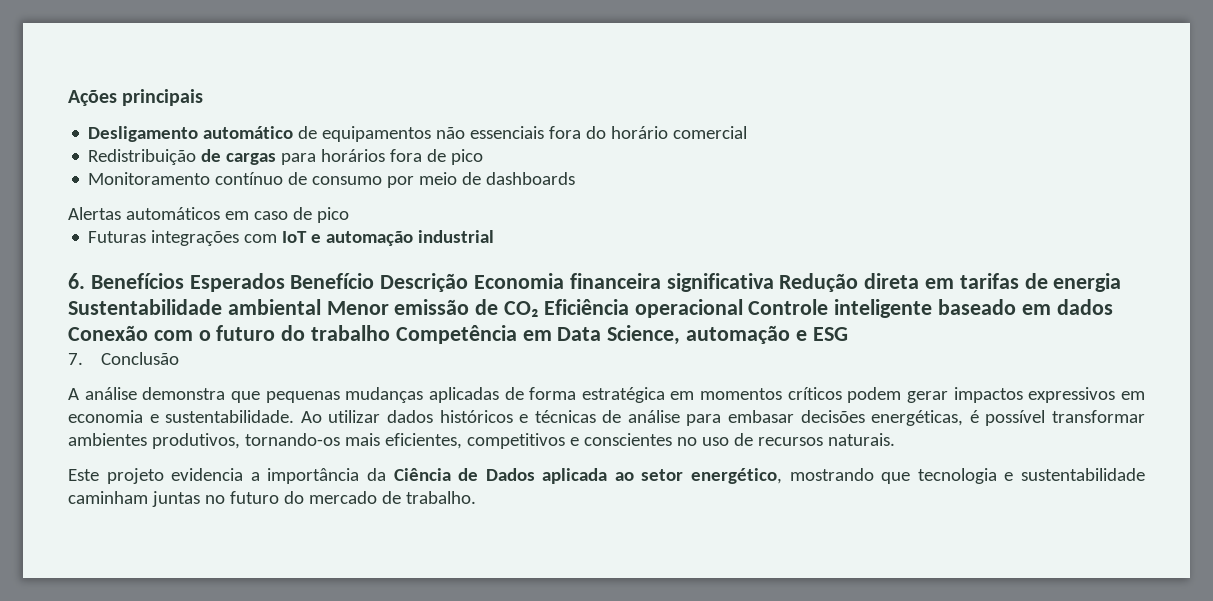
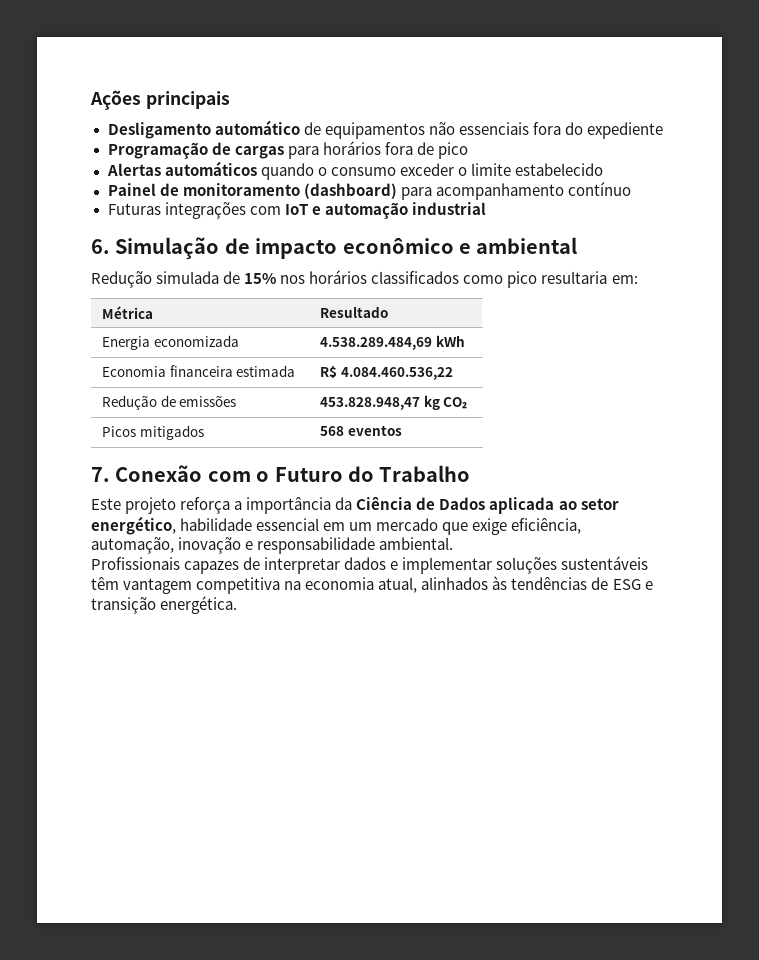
- Desligamento automático de equipamentos não essenciais fora do horário comercial
- Redistribuição de cargas para horários fora de pico
+ Desligamento automático de equipamentos não essenciais fora do expediente
+ Programação de cargas para horários fora de pico
- Monitoramento contínuo de consumo por meio de dashboards
- Alertas automáticos em caso de pico
+ Alertas automáticos quando o consumo exceder o limite estabelecido
+ Painel de monitoramento (dashboard) para acompanhamento contínuo
- 6. Benefícios Esperados Benefício Descrição Economia financeira significativa Redução direta em tarifas de energia Sustentabilidade ambiental Menor emissão de CO₂ Eficiência operacional Controle inteligente baseado em dados Conexão com o futuro do trabalho Competência em Data Science, automação e ESG
- 7. Conclusão
- A análise demonstra que pequenas mudanças aplicadas de forma estratégica em momentos críticos podem gerar impactos expressivos em economia e sustentabilidade. Ao utilizar dados históricos e técnicas de análise para embasar decisões energéticas, é possível transformar ambientes produtivos, tornando-os mais eficientes, competitivos e conscientes no uso de recursos naturais.
+ 6. Simulação de impacto econômico e ambiental
+ Redução simulada de 15% nos horários classificados como pico resultaria em:
+ Métrica | Resultado
+ Energia economizada | 4.538.289.484,69 kWh
+ Economia financeira estimada | R$ 4.084.460.536,22
+ Redução de emissões | 453.828.948,47 kg CO₂
+ Picos mitigados | 568 eventos
+ 7. Conexão com o Futuro do Trabalho
- Este projeto evidencia a importância da Ciência de Dados aplicada ao setor energético, mostrando que tecnologia e sustentabilidade caminham juntas no futuro do mercado de trabalho.
+ Este projeto reforça a importância da Ciência de Dados aplicada ao setor energético, habilidade essencial em um mercado que exige eficiência, automação, inovação e responsabilidade ambiental.
+ Profissionais capazes de interpretar dados e implementar soluções sustentáveis têm vantagem competitiva na economia atual, alinhados às tendências de ESG e transição energética.

